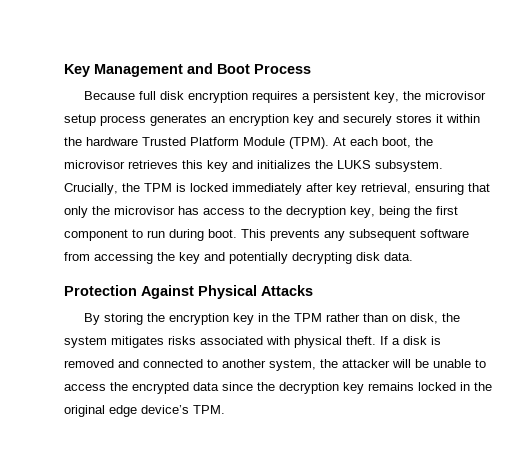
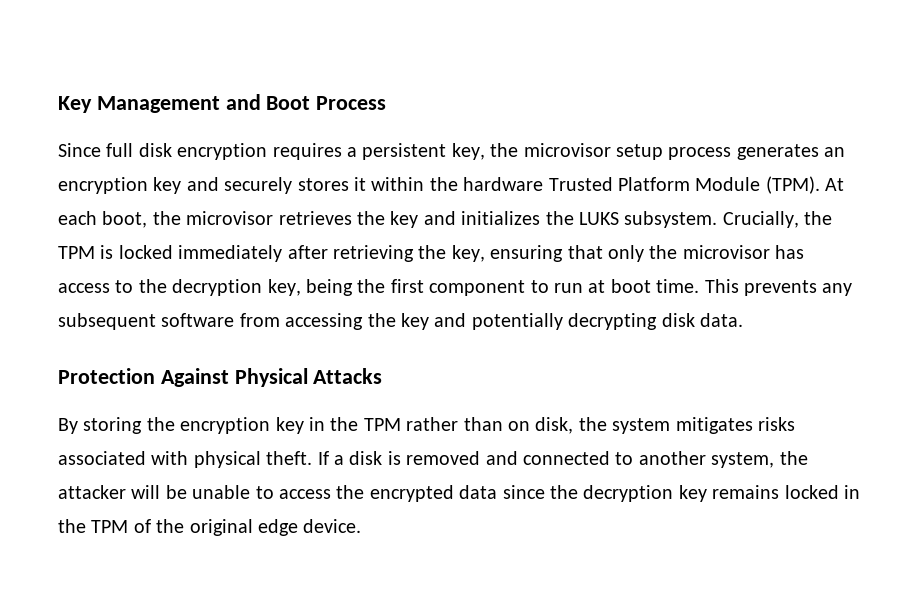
- Because full disk encryption requires a persistent key, the microvisor setup process generates an encryption key and securely stores it within the hardware Trusted Platform Module (TPM).
+ Since full disk encryption requires a persistent key, the microvisor setup process generates an encryption key and securely stores it within the hardware Trusted Platform Module (TPM).
- At each boot, the microvisor retrieves this key and initializes the LUKS subsystem.
+ At each boot, the microvisor retrieves the key and initializes the LUKS subsystem.
- Crucially, the TPM is locked immediately after key retrieval, ensuring that only the microvisor has access to the decryption key, being the first component to run during boot.
+ Crucially, the TPM is locked immediately after retrieving the key, ensuring that only the microvisor has access to the decryption key, being the first component to run at boot time.
- If a disk is removed and connected to another system, the attacker will be unable to access the encrypted data since the decryption key remains locked in the original edge device’s TPM.
+ If a disk is removed and connected to another system, the attacker will be unable to access the encrypted data since the decryption key remains locked in the TPM of the original edge device.

